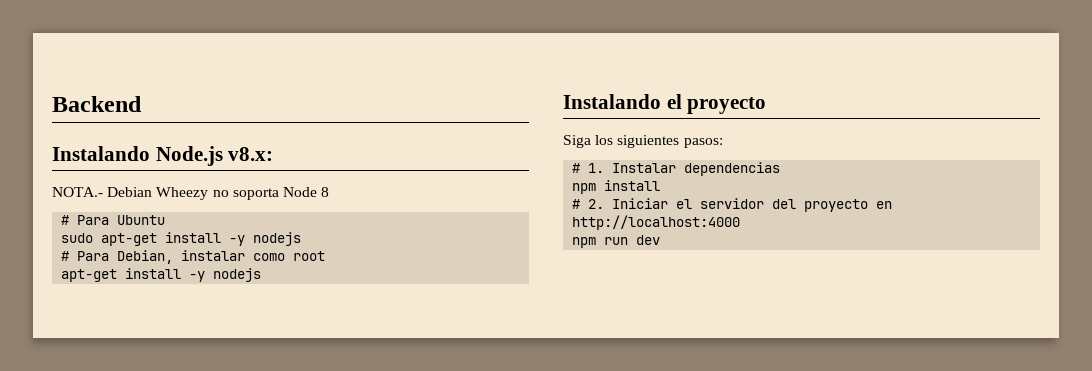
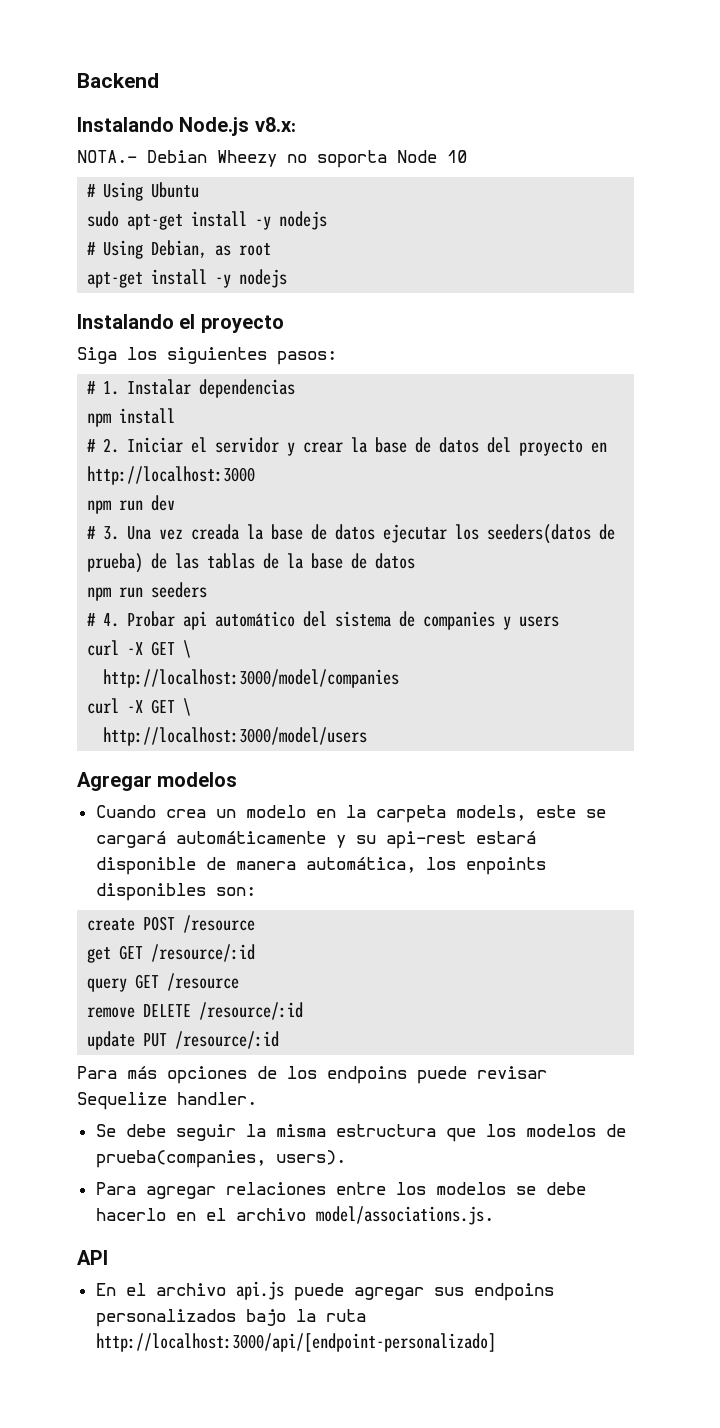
- NOTA.- Debian Wheezy no soporta Node 8
- # Para Ubuntu
+ NOTA.- Debian Wheezy no soporta Node 10
+ # Using Ubuntu
- # Para Debian, instalar como root
+ # Using Debian, as root
- # 2. Iniciar el servidor del proyecto en http://localhost:4000
+ # 2. Iniciar el servidor y crear la base de datos del proyecto en http://localhost:3000
+ # 3. Una vez creada la base de datos ejecutar los seeders(datos de prueba) de las tablas de la base de datos
+ npm run seeders
+ # 4. Probar api automático del sistema de companies y users
+ curl -X GET \
+ http://localhost:3000/model/companies
+ curl -X GET \
+ http://localhost:3000/model/users
+ Agregar modelos
+ Cuando crea un modelo en la carpeta models, este se cargará automáticamente y su api-rest estará disponible de manera automática, los enpoints disponibles son:
+ create POST /resource
+ get GET /resource/:id
+ query GET /resource
+ remove DELETE /resource/:id
+ update PUT /resource/:id
+ Para más opciones de los endpoins puede revisar Sequelize handler.
+ Se debe seguir la misma estructura que los modelos de prueba(companies, users).
+ Para agregar relaciones entre los modelos se debe hacerlo en el archivo model/associations.js.
+ API
+ En el archivo api.js puede agregar sus endpoins personalizados bajo la ruta http://localhost:3000/api/[endpoint-personalizado]

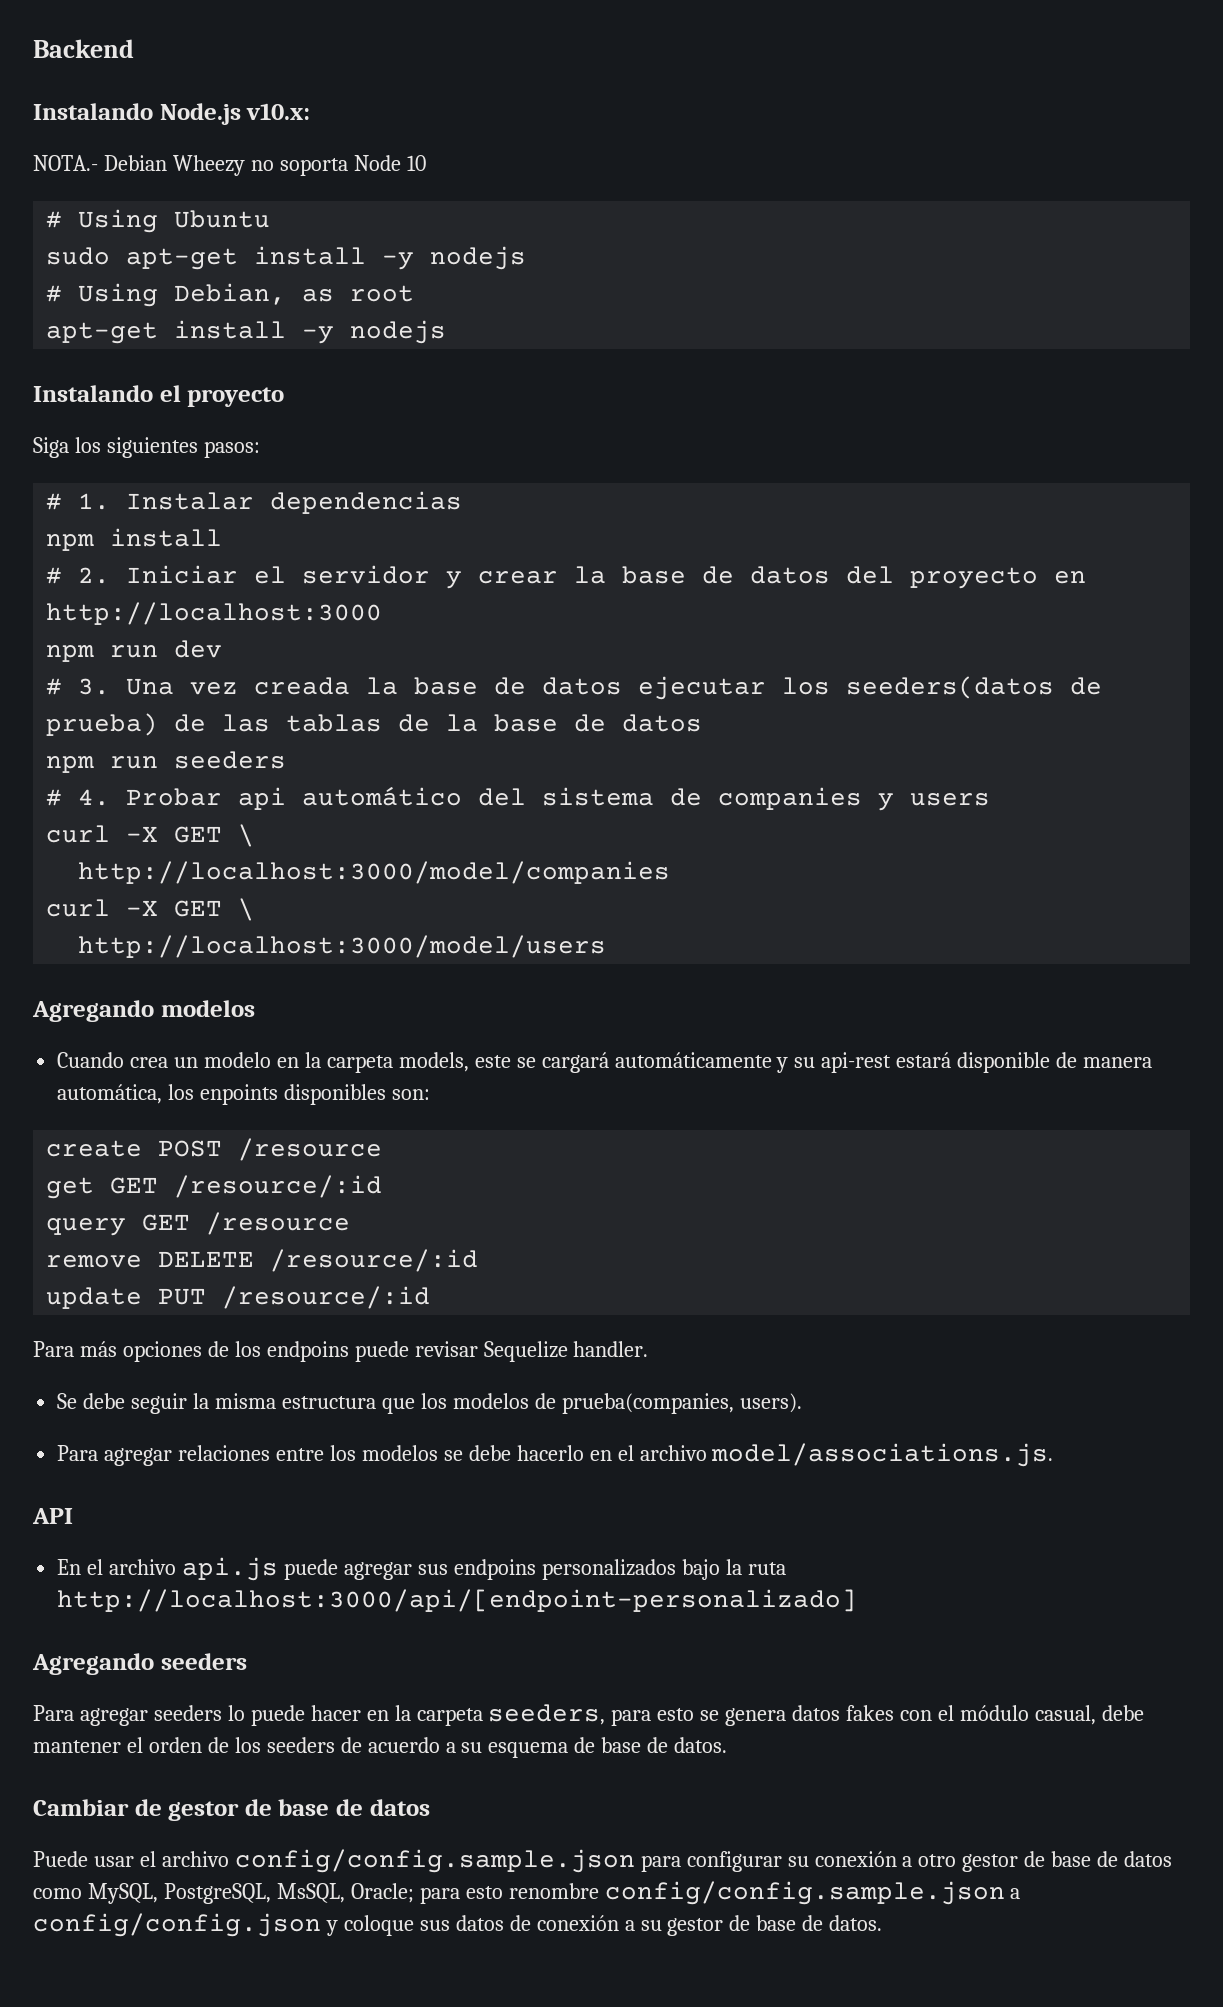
- Instalando Node.js v8.x:
+ Instalando Node.js v10.x:
- Agregar modelos
+ Agregando modelos
+ Agregando seeders
+ Para agregar seeders lo puede hacer en la carpeta seeders, para esto se genera datos fakes con el módulo casual, debe mantener el orden de los seeders de acuerdo a su esquema de base de datos.
+ Cambiar de gestor de base de datos
+ Puede usar el archivo config/config.sample.json para configurar su conexión a otro gestor de base de datos como MySQL, PostgreSQL, MsSQL, Oracle; para esto renombre config/config.sample.json a config/config.json y coloque sus datos de conexión a su gestor de base de datos.

